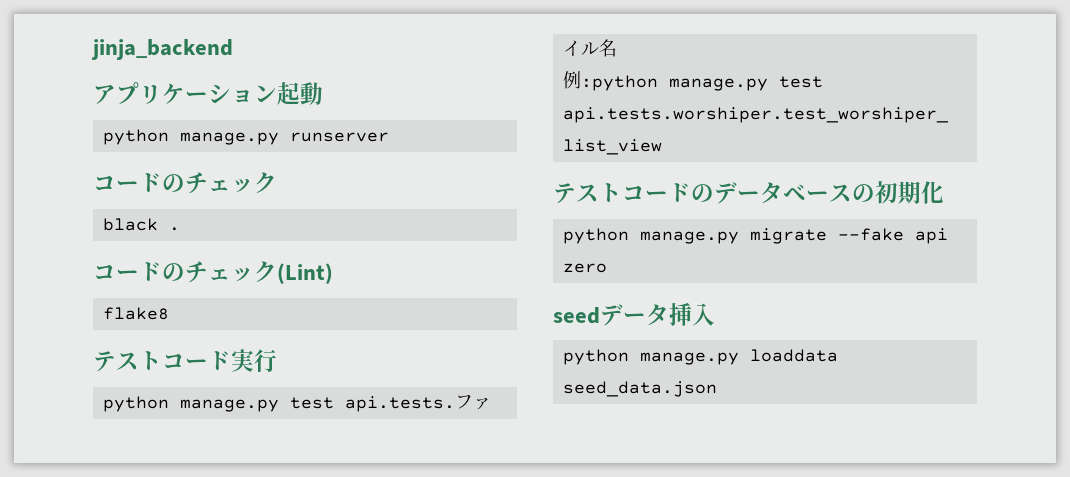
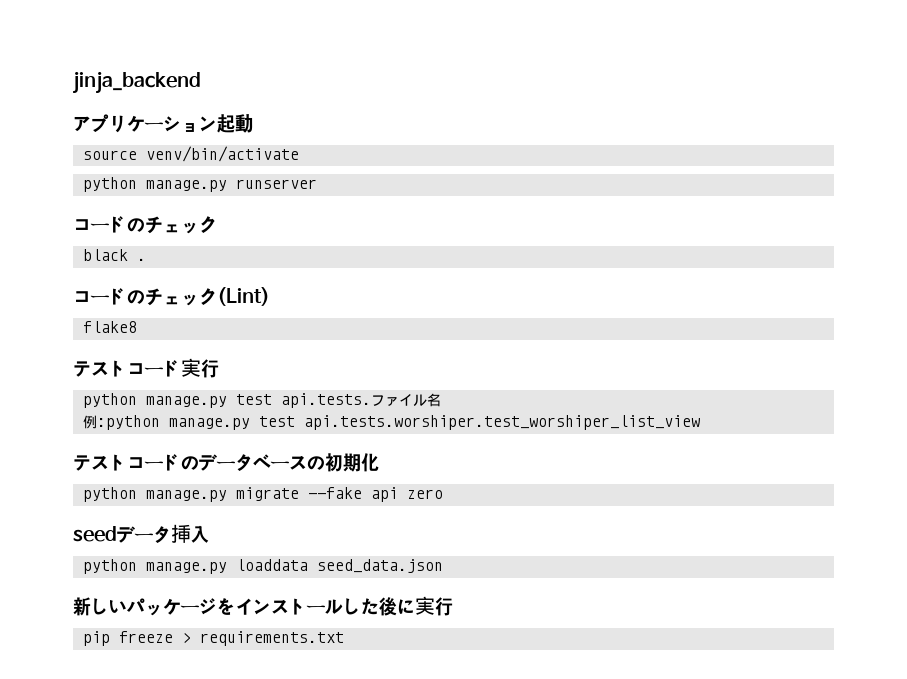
+ source venv/bin/activate
+ 新しいパッケージをインストールした後に実行
+ pip freeze > requirements.txt

